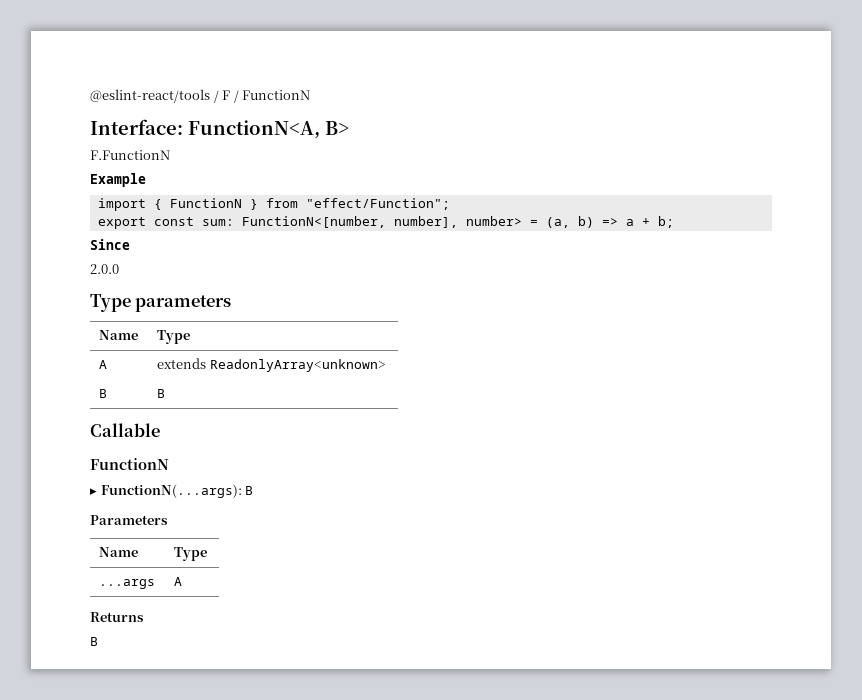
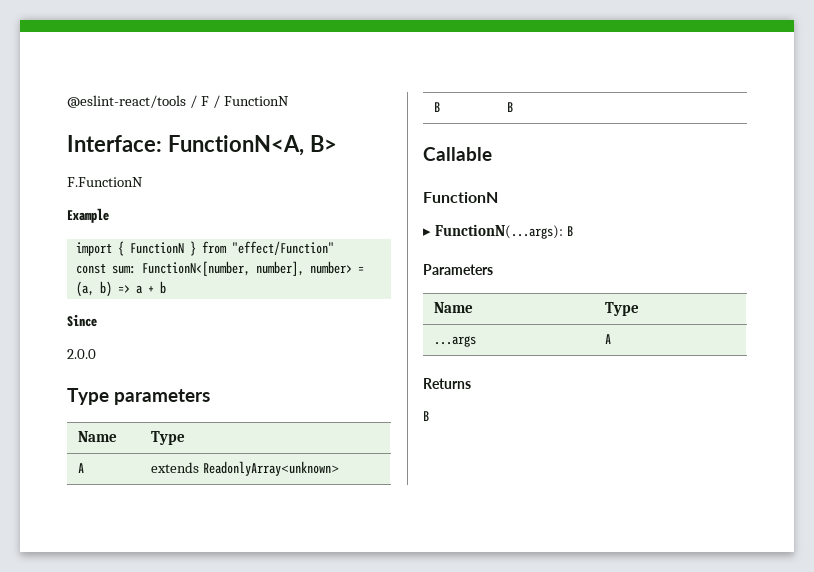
- import { FunctionN } from "effect/Function";
- export const sum: FunctionN<[number, number], number> = (a, b) => a + b;
+ import { FunctionN } from "effect/Function"
+ const sum: FunctionN<[number, number], number> = (a, b) => a + b

